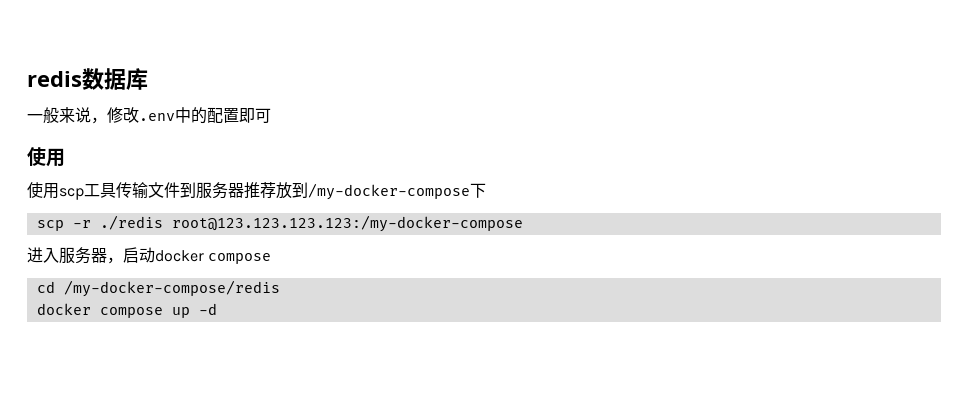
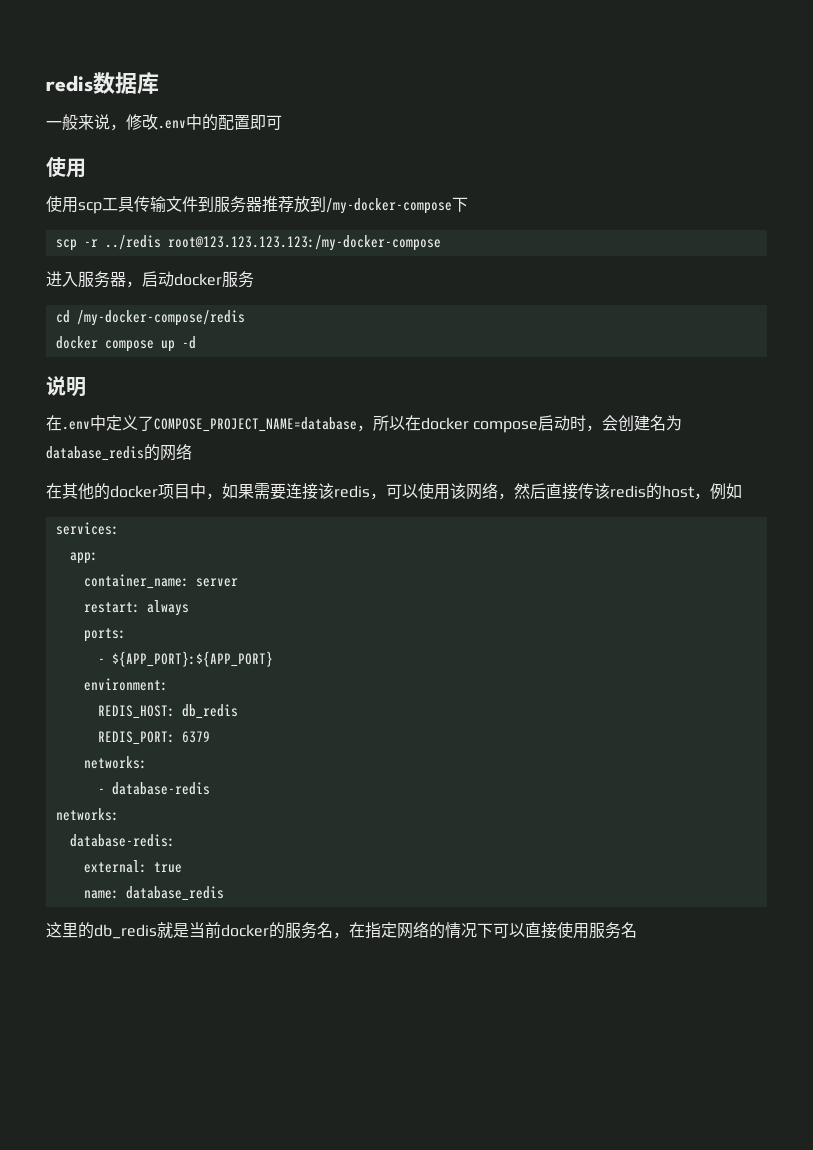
- scp -r ./redis root@123.123.123.123:/my-docker-compose
+ scp -r ../redis root@123.123.123.123:/my-docker-compose
- 进入服务器，启动docker compose
+ 进入服务器，启动docker服务
+ 说明
+ 在.env中定义了COMPOSE_PROJECT_NAME=database，所以在docker compose启动时，会创建名为database_redis的网络
+ 在其他的docker项目中，如果需要连接该redis，可以使用该网络，然后直接传该redis的host，例如
+ services:
+ app:
+ container_name: server
+ restart: always
+ ports:
+ - ${APP_PORT}:${APP_PORT}
+ environment:
+ REDIS_HOST: db_redis
+ REDIS_PORT: 6379
+ networks:
+ - database-redis
+ networks:
+ database-redis:
+ external: true
+ name: database_redis
+ 这里的db_redis就是当前docker的服务名，在指定网络的情况下可以直接使用服务名

